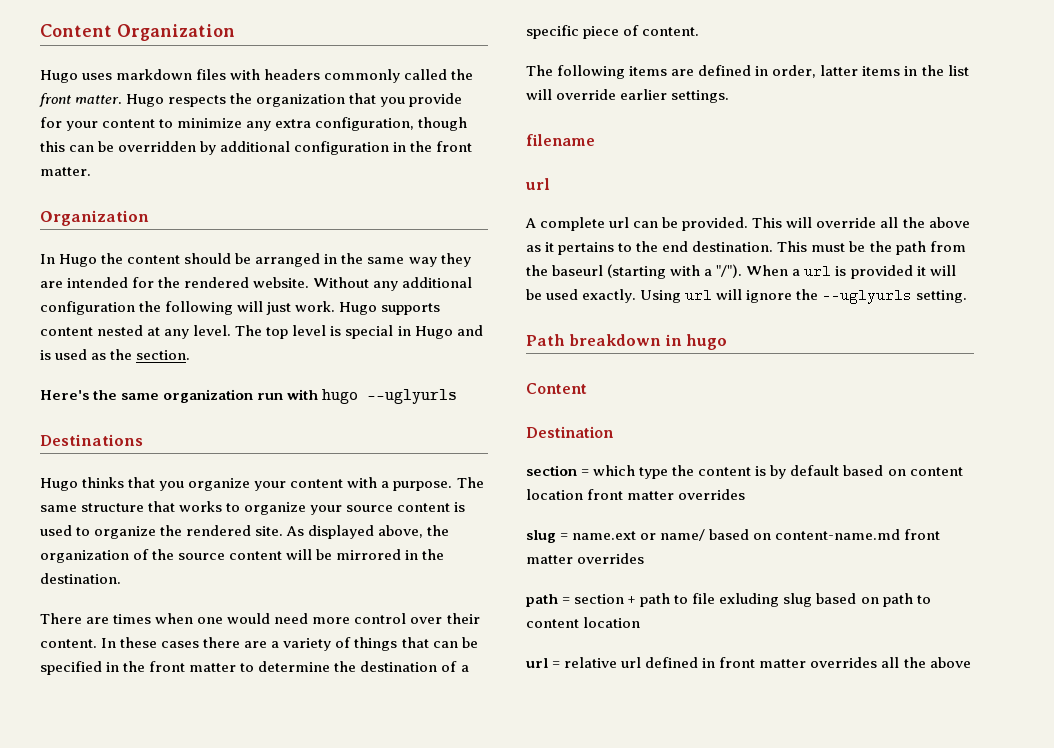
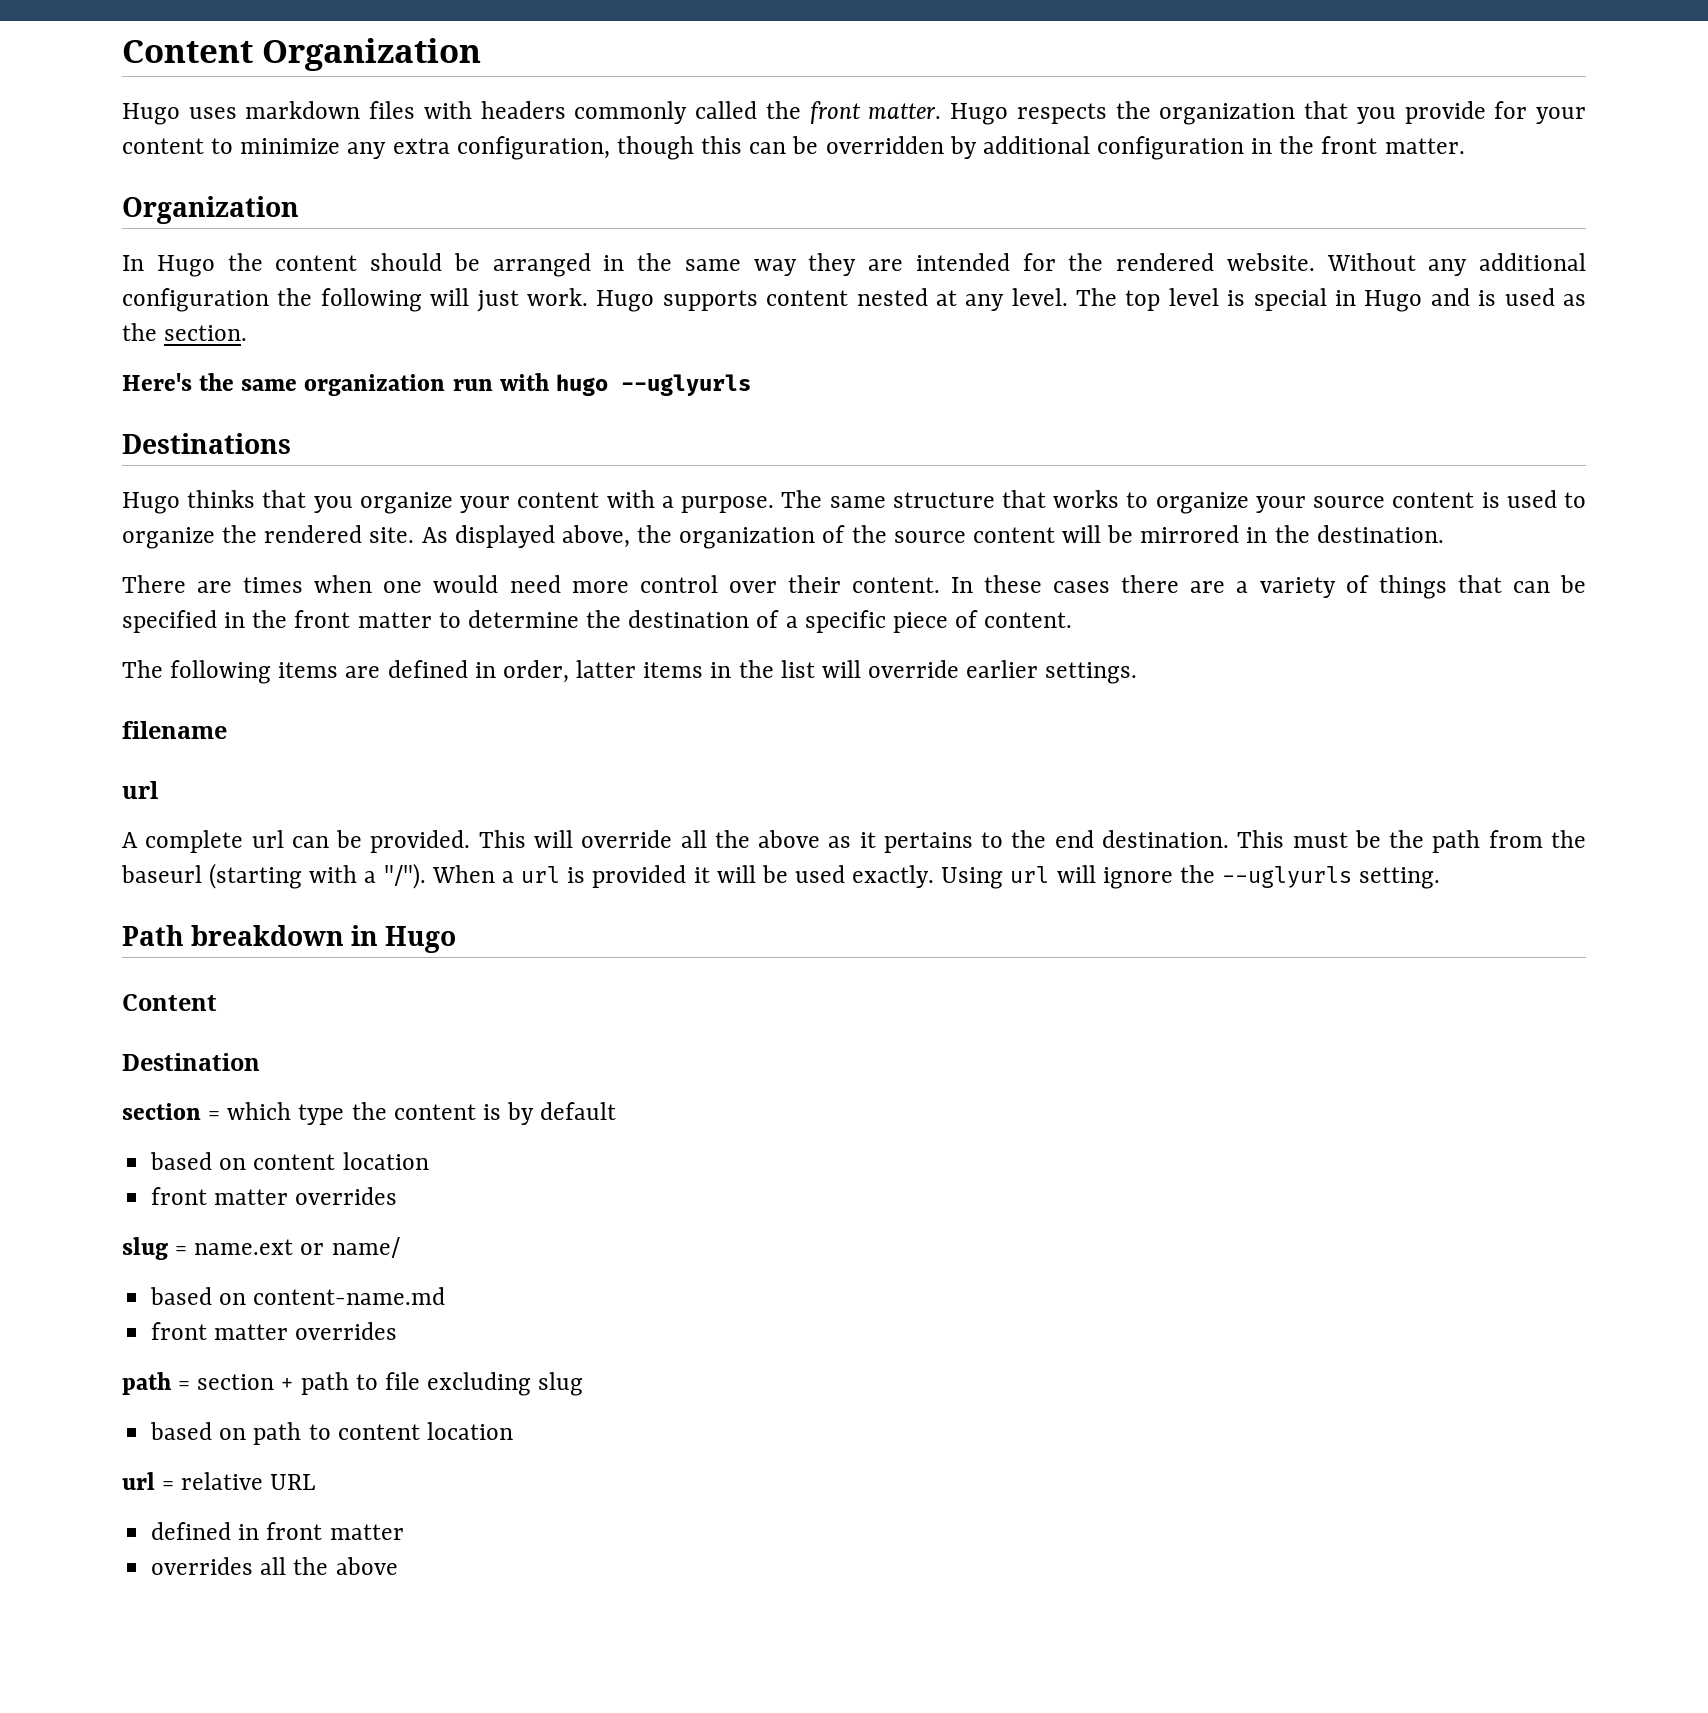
- Path breakdown in hugo
+ Path breakdown in Hugo
- section = which type the content is by default based on content location front matter overrides
+ section = which type the content is by default
+ based on content location
+ front matter overrides
- slug = name.ext or name/ based on content-name.md front matter overrides
+ slug = name.ext or name/
+ based on content-name.md
+ front matter overrides
- path = section + path to file exluding slug based on path to content location
+ path = section + path to file excluding slug
+ based on path to content location
- url = relative url defined in front matter overrides all the above
+ url = relative URL
+ defined in front matter
+ overrides all the above

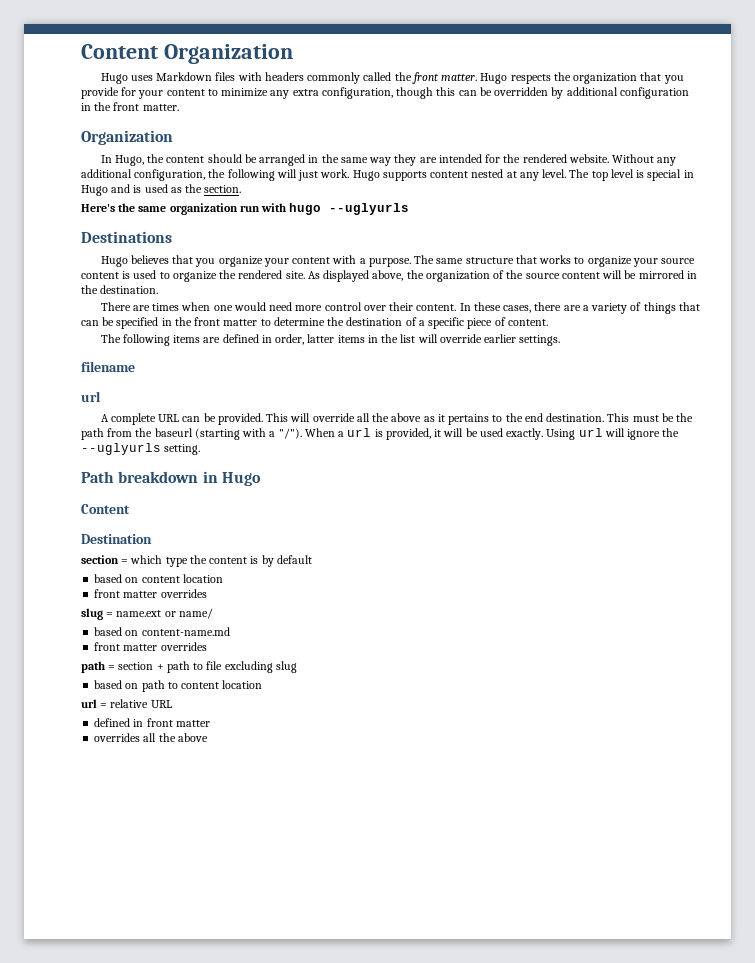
- Hugo uses markdown files with headers commonly called the front matter.
+ Hugo uses Markdown files with headers commonly called the front matter.
- In Hugo the content should be arranged in the same way they are intended for the rendered website.
+ In Hugo, the content should be arranged in the same way they are intended for the rendered website.
- Without any additional configuration the following will just work.
+ Without any additional configuration, the following will just work.
- Hugo thinks that you organize your content with a purpose.
+ Hugo believes that you organize your content with a purpose.
- In these cases there are a variety of things that can be specified in the front matter to determine the destination of a specific piece of content.
+ In these cases, there are a variety of things that can be specified in the front matter to determine the destination of a specific piece of content.
- A complete url can be provided.
+ A complete URL can be provided.
- When a url is provided it will be used exactly.
+ When a url is provided, it will be used exactly.

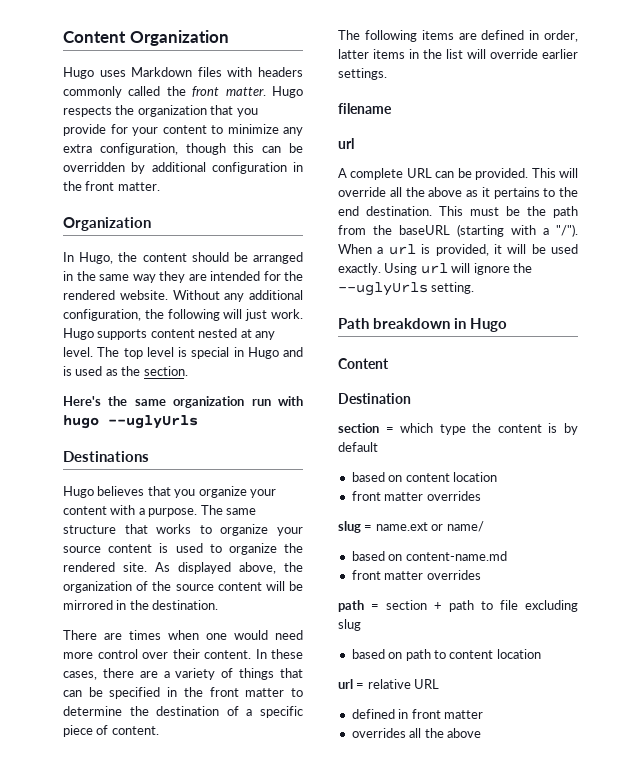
- Here's the same organization run with hugo --uglyurls
+ Here's the same organization run with hugo --uglyUrls
- This must be the path from the baseurl (starting with a "/").
+ This must be the path from the baseURL (starting with a "/").
- Using url will ignore the --uglyurls setting.
+ Using url will ignore the --uglyUrls setting.

